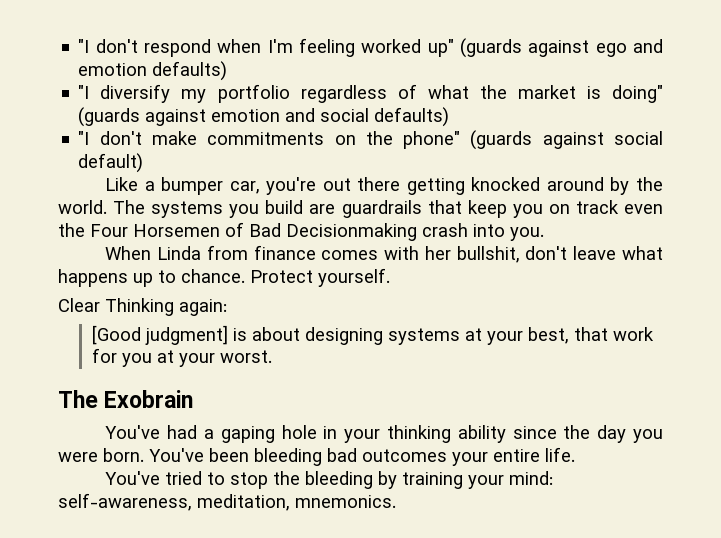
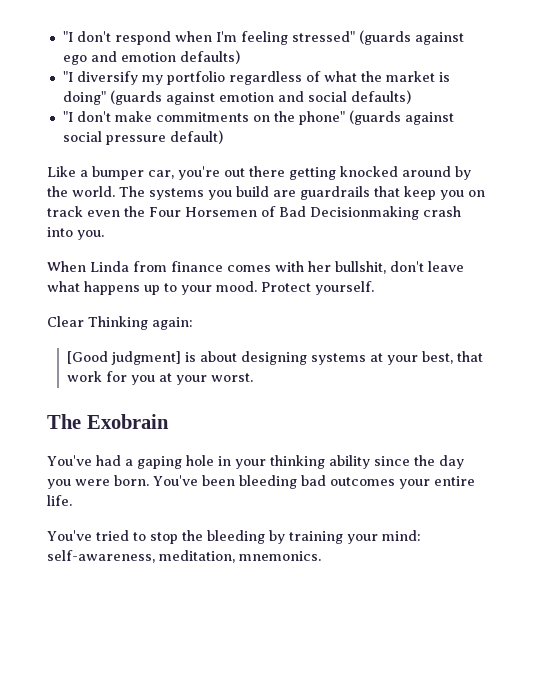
- "I don't respond when I'm feeling worked up" (guards against ego and emotion defaults)
+ "I don't respond when I'm feeling stressed" (guards against ego and emotion defaults)
- "I don't make commitments on the phone" (guards against social default)
+ "I don't make commitments on the phone" (guards against social pressure default)
- When Linda from finance comes with her bullshit, don't leave what happens up to chance.
+ When Linda from finance comes with her bullshit, don't leave what happens up to your mood.

